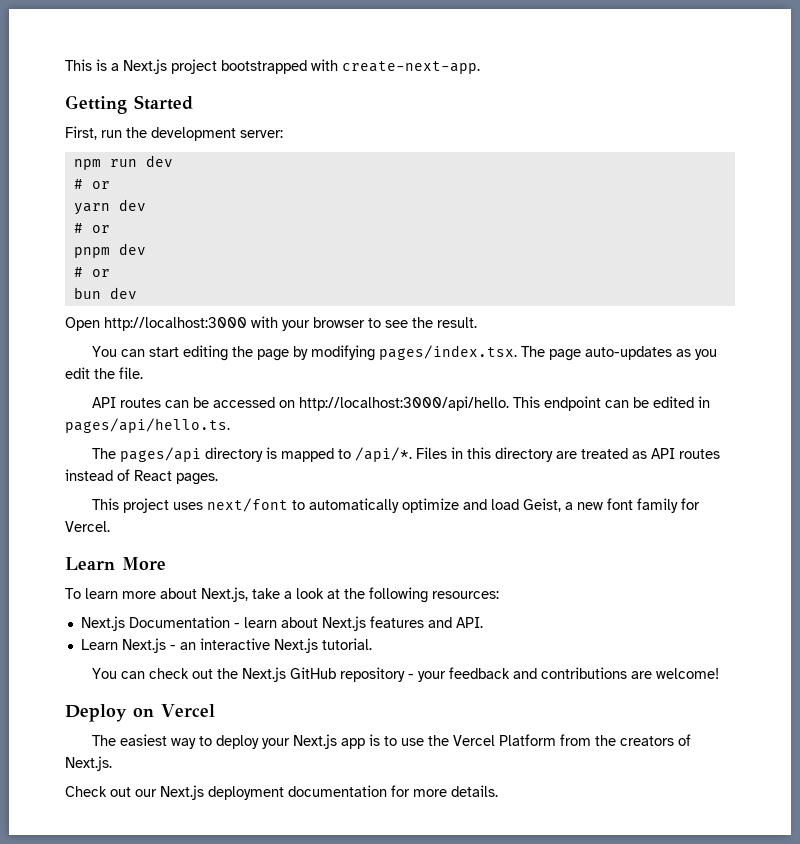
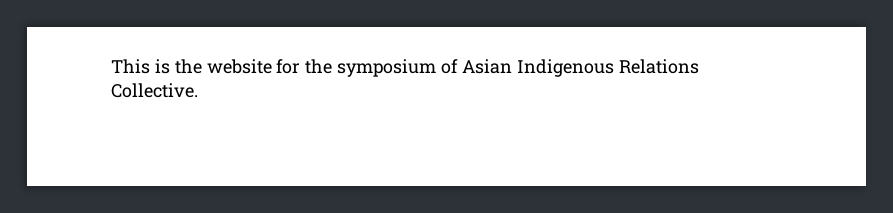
- This is a Next.js project bootstrapped with create-next-app.
- Getting Started
- First, run the development server:
- npm run dev
- # or
- yarn dev
- # or
- pnpm dev
- # or
- bun dev
- Open http://localhost:3000 with your browser to see the result.
- You can start editing the page by modifying pages/index.tsx. The page auto-updates as you edit the file.
- API routes can be accessed on http://localhost:3000/api/hello. This endpoint can be edited in pages/api/hello.ts.
- The pages/api directory is mapped to /api/*. Files in this directory are treated as API routes instead of React pages.
- This project uses next/font to automatically optimize and load Geist, a new font family for Vercel.
- Learn More
- To learn more about Next.js, take a look at the following resources:
- Next.js Documentation - learn about Next.js features and API.
- Learn Next.js - an interactive Next.js tutorial.
- You can check out the Next.js GitHub repository - your feedback and contributions are welcome!
- Deploy on Vercel
- The easiest way to deploy your Next.js app is to use the Vercel Platform from the creators of Next.js.
- Check out our Next.js deployment documentation for more details.
+ This is the website for the symposium of Asian Indigenous Relations Collective.

